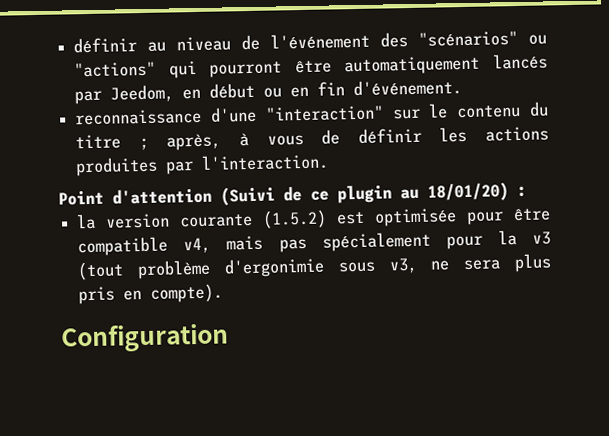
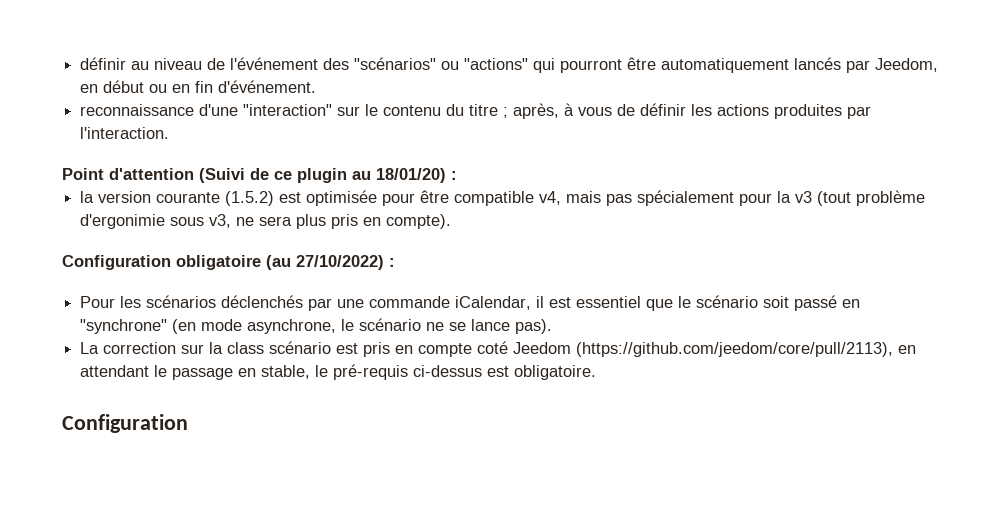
+ Configuration obligatoire (au 27/10/2022) :
+ Pour les scénarios déclenchés par une commande iCalendar, il est essentiel que le scénario soit passé en "synchrone" (en mode asynchrone, le scénario ne se lance pas).
+ La correction sur la class scénario est pris en compte coté Jeedom (https://github.com/jeedom/core/pull/2113), en attendant le passage en stable, le pré-requis ci-dessus est obligatoire.

